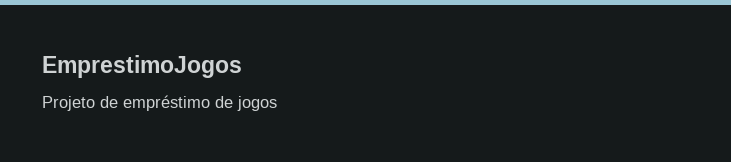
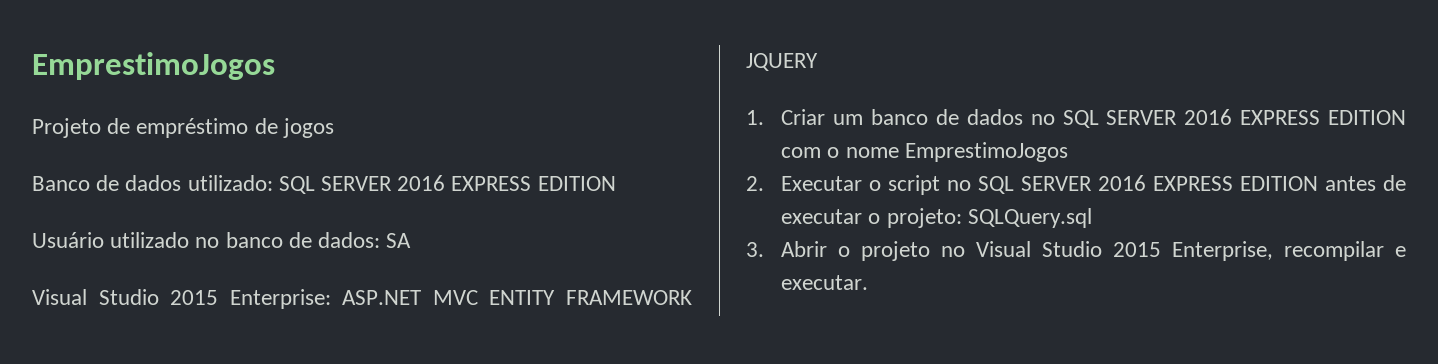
+ Banco de dados utilizado: SQL SERVER 2016 EXPRESS EDITION
+ Usuário utilizado no banco de dados: SA
+ Visual Studio 2015 Enterprise: ASP.NET MVC ENTITY FRAMEWORK JQUERY
+ 1. Criar um banco de dados no SQL SERVER 2016 EXPRESS EDITION com o nome EmprestimoJogos
+ 2. Executar o script no SQL SERVER 2016 EXPRESS EDITION antes de executar o projeto: SQLQuery.sql
+ 3. Abrir o projeto no Visual Studio 2015 Enterprise, recompilar e executar.

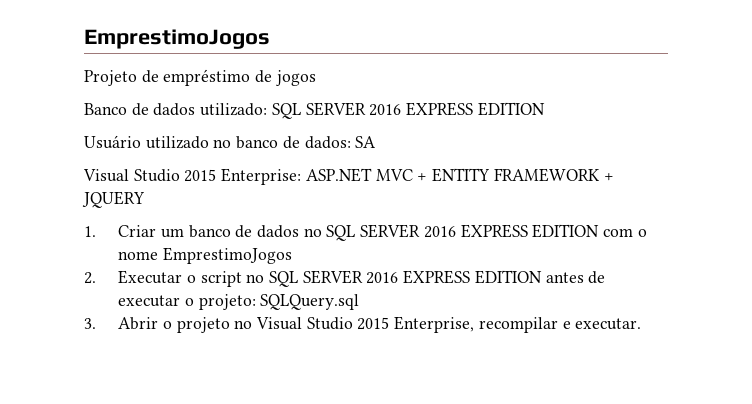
- Visual Studio 2015 Enterprise: ASP.NET MVC ENTITY FRAMEWORK JQUERY
+ Visual Studio 2015 Enterprise: ASP.NET MVC + ENTITY FRAMEWORK + JQUERY

